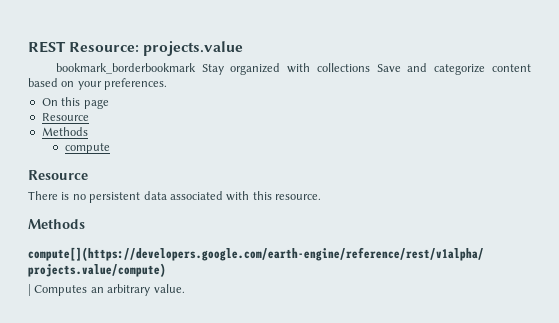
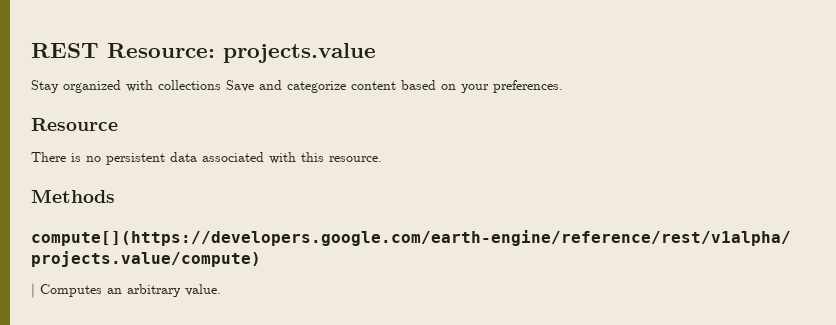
- bookmark_borderbookmark Stay organized with collections Save and categorize content based on your preferences.
+ Stay organized with collections Save and categorize content based on your preferences.
- On this page
- Resource
- Methods
- compute

